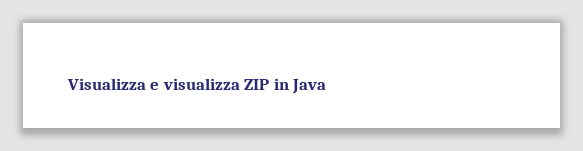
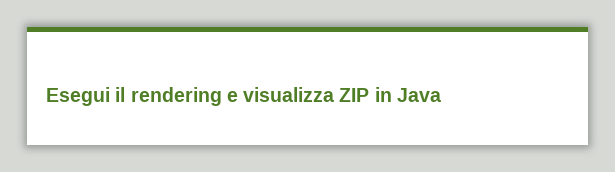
- Visualizza e visualizza ZIP in Java
+ Esegui il rendering e visualizza ZIP in Java

